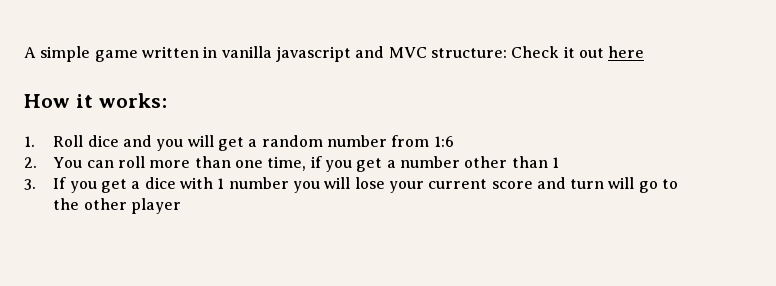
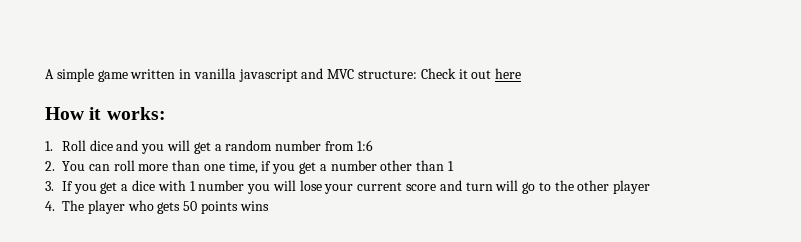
+ 4. The player who gets 50 points wins

